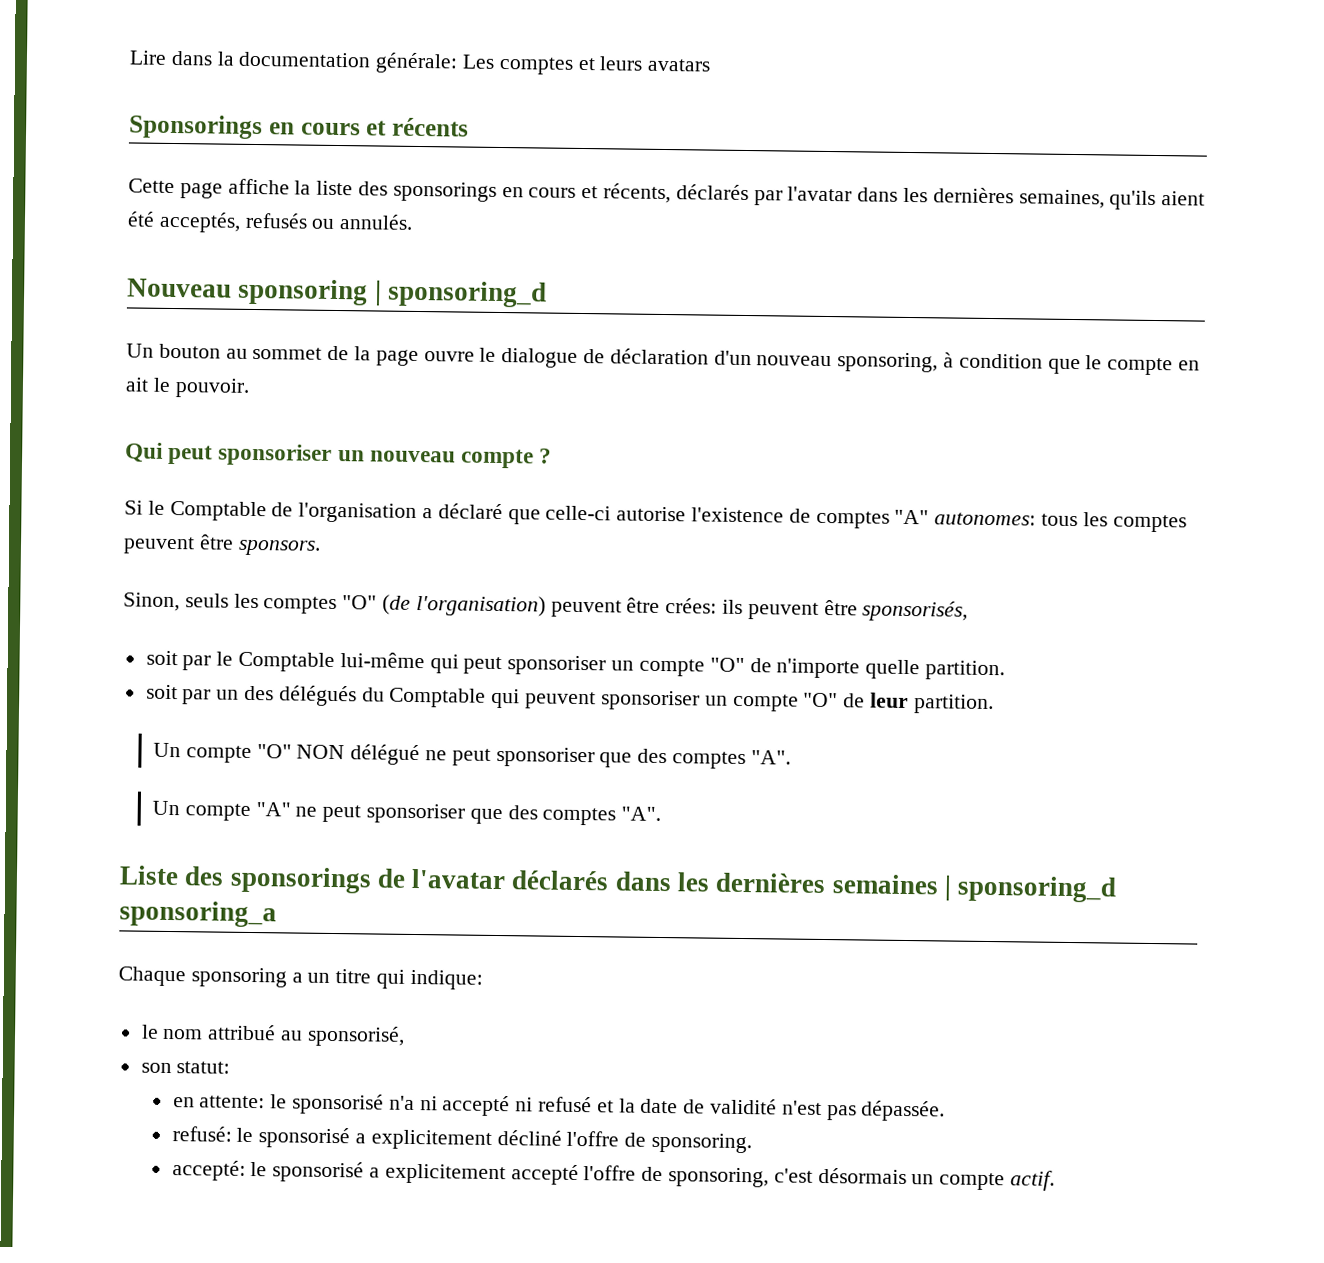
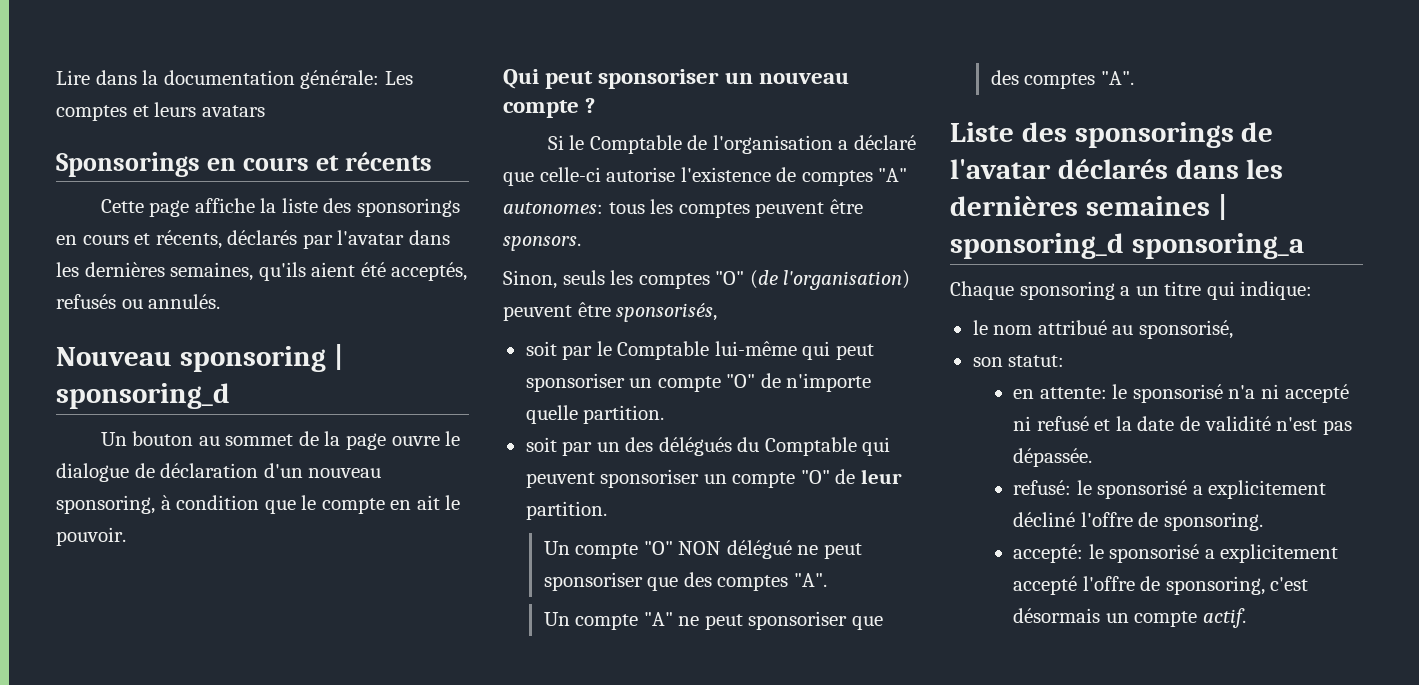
- Sinon, seuls les comptes "O" (de l'organisation) peuvent être crées: ils peuvent être sponsorisés,
+ Sinon, seuls les comptes "O" (de l'organisation) peuvent être sponsorisés,

